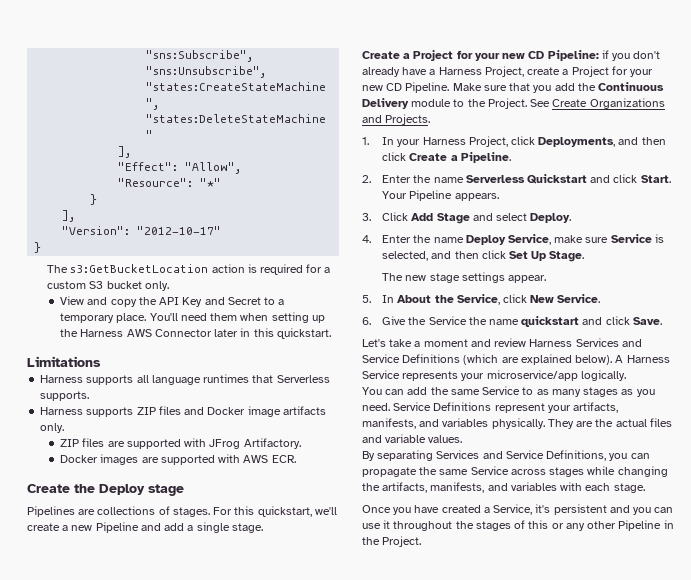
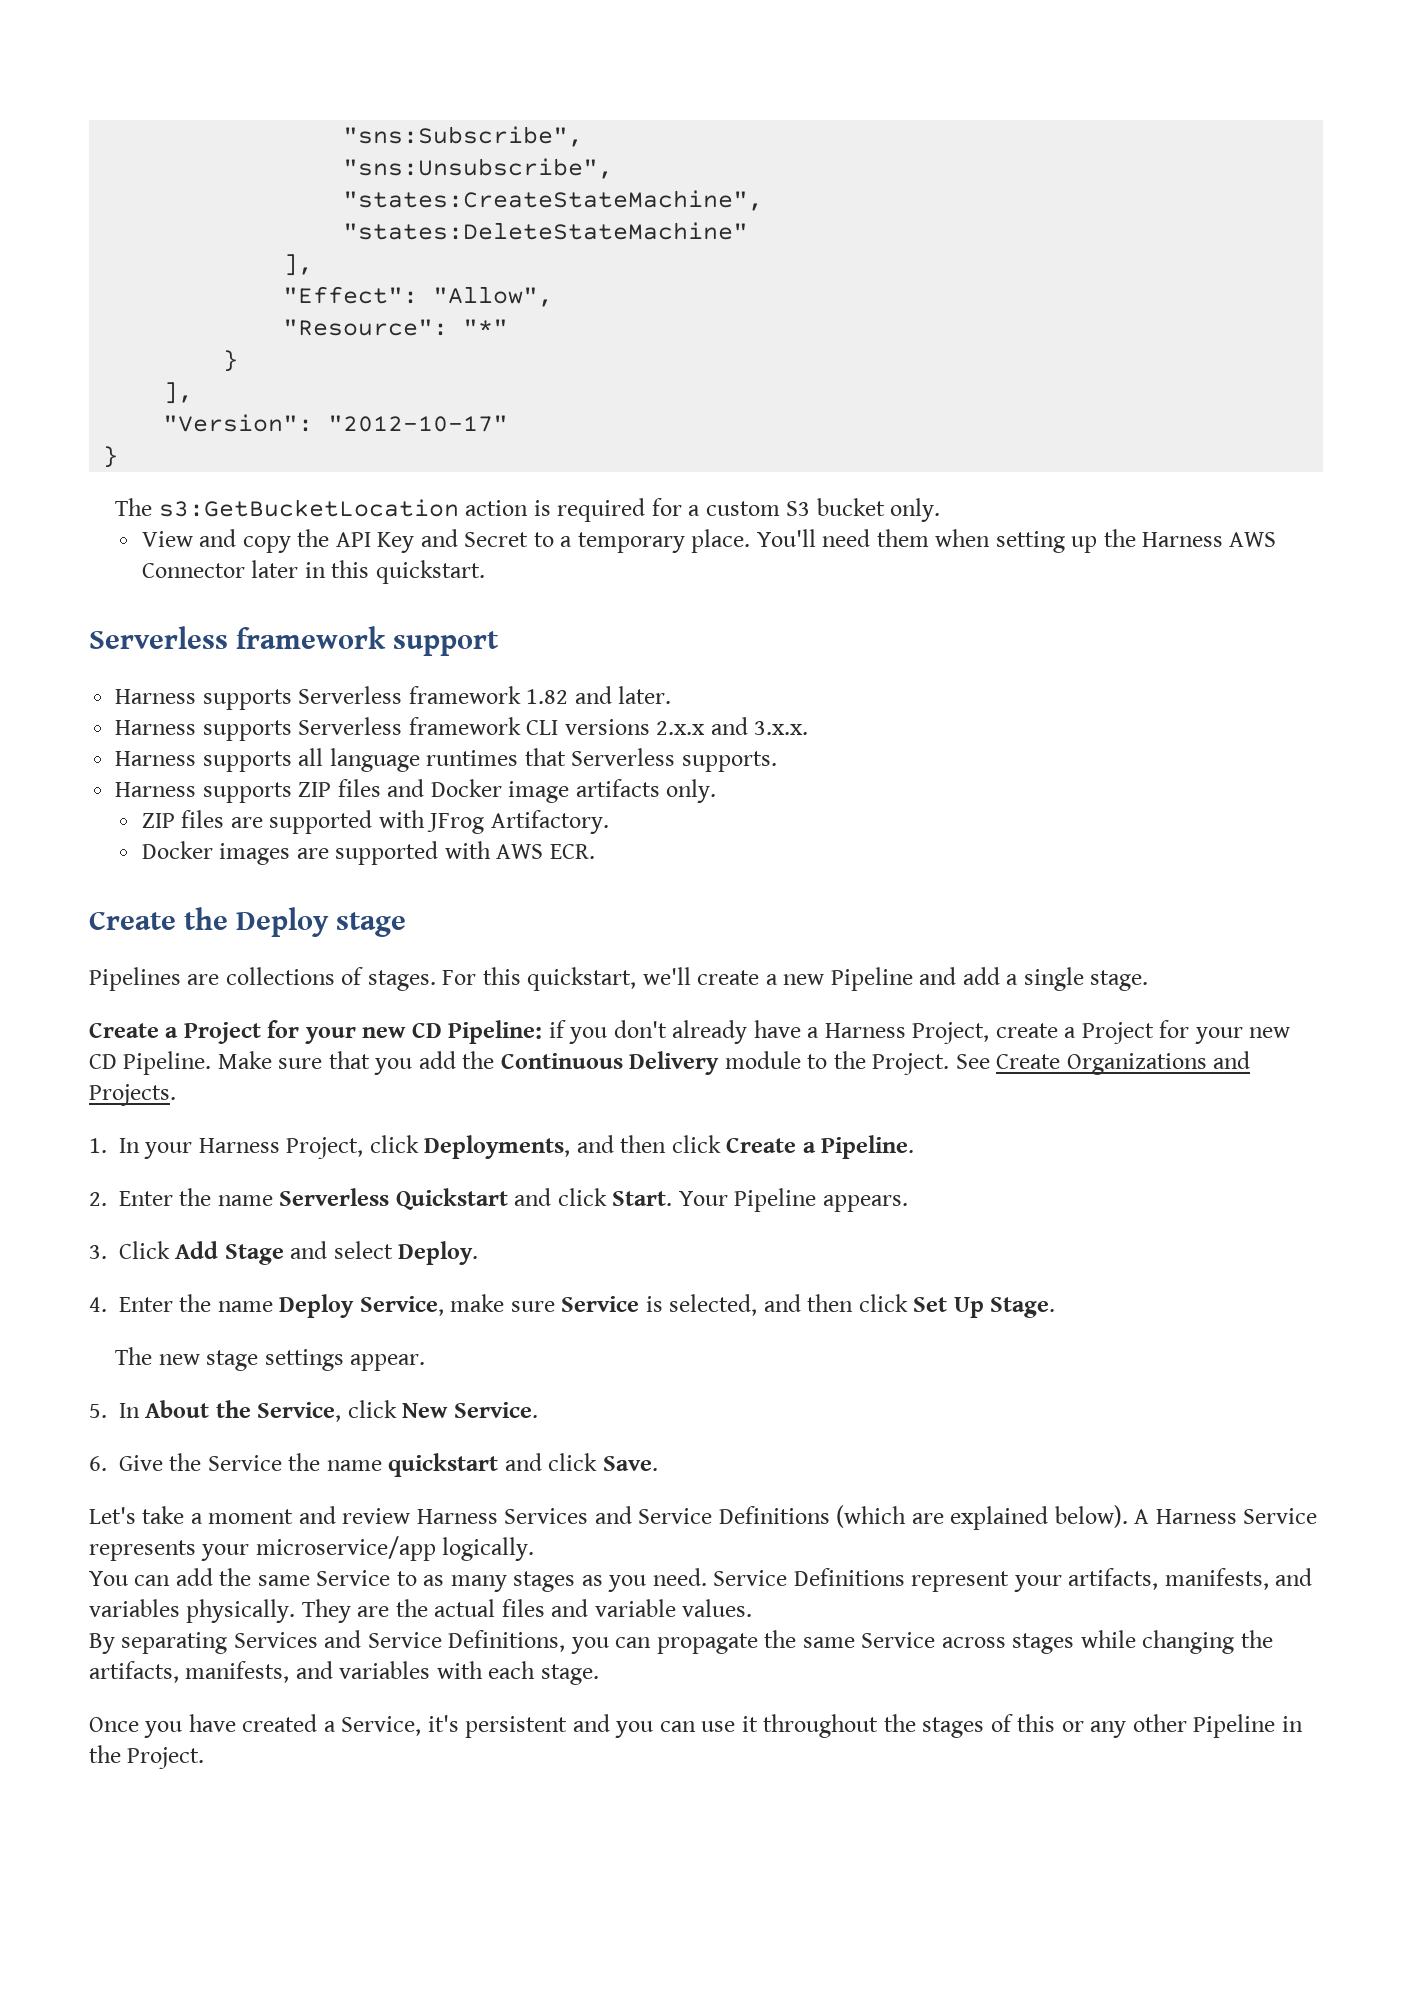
- Limitations
+ Serverless framework support
+ Harness supports Serverless framework 1.82 and later.
+ Harness supports Serverless framework CLI versions 2.x.x and 3.x.x.

